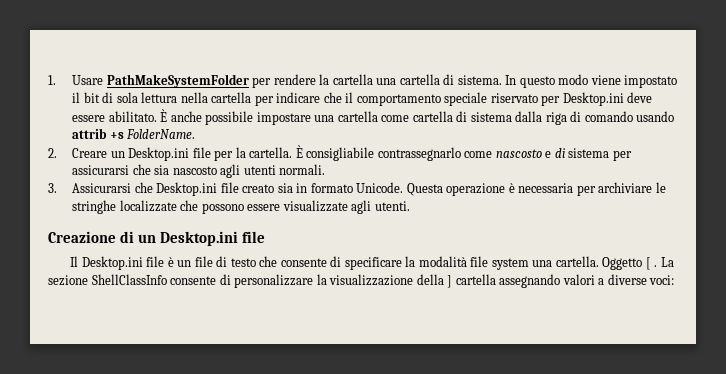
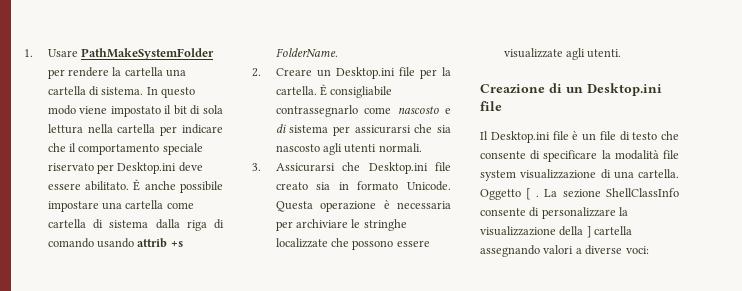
- Il Desktop.ini file è un file di testo che consente di specificare la modalità file system una cartella.
+ Il Desktop.ini file è un file di testo che consente di specificare la modalità file system visualizzazione di una cartella.

